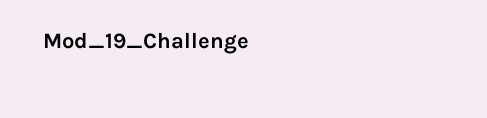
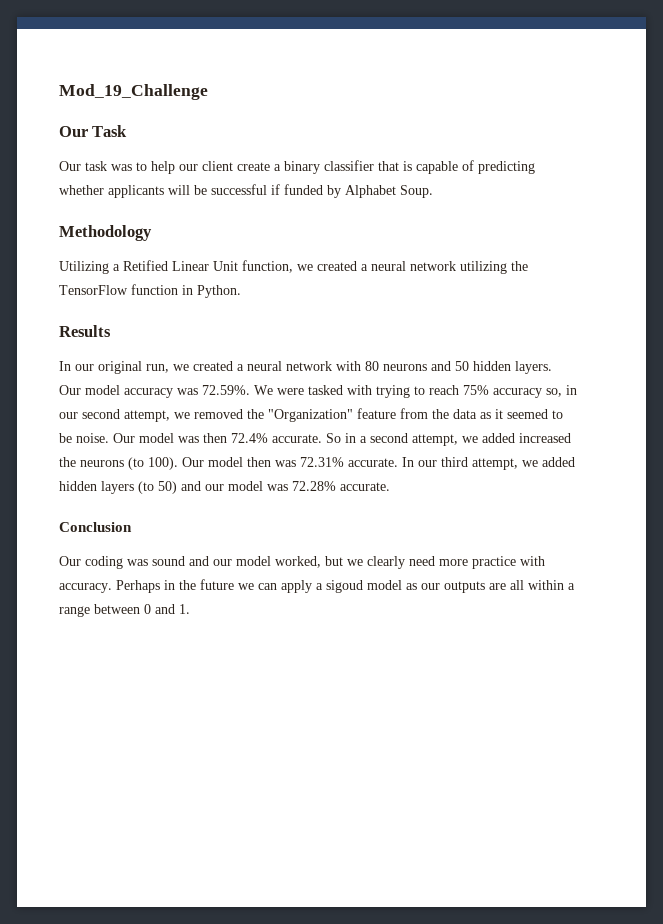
+ Our Task
+ Our task was to help our client create a binary classifier that is capable of predicting whether applicants will be successful if funded by Alphabet Soup.
+ Methodology
+ Utilizing a Retified Linear Unit function, we created a neural network utilizing the TensorFlow function in Python.
+ Results
+ In our original run, we created a neural network with 80 neurons and 50 hidden layers. Our model accuracy was 72.59%. We were tasked with trying to reach 75% accuracy so, in our second attempt, we removed the "Organization" feature from the data as it seemed to be noise. Our model was then 72.4% accurate. So in a second attempt, we added increased the neurons (to 100). Our model then was 72.31% accurate. In our third attempt, we added hidden layers (to 50) and our model was 72.28% accurate.
+ Conclusion
+ Our coding was sound and our model worked, but we clearly need more practice with accuracy. Perhaps in the future we can apply a sigoud model as our outputs are all within a range between 0 and 1.

